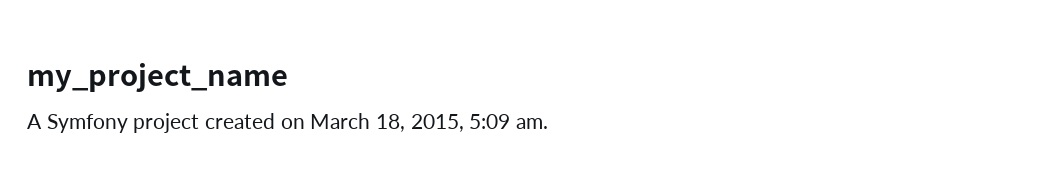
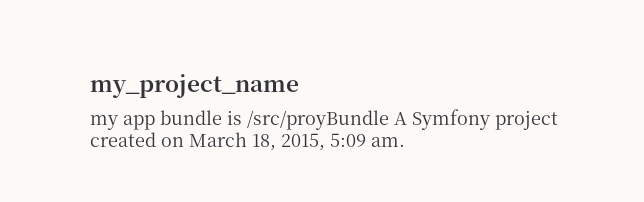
- A Symfony project created on March 18, 2015, 5:09 am.
+ my app bundle is /src/proyBundle A Symfony project created on March 18, 2015, 5:09 am.

